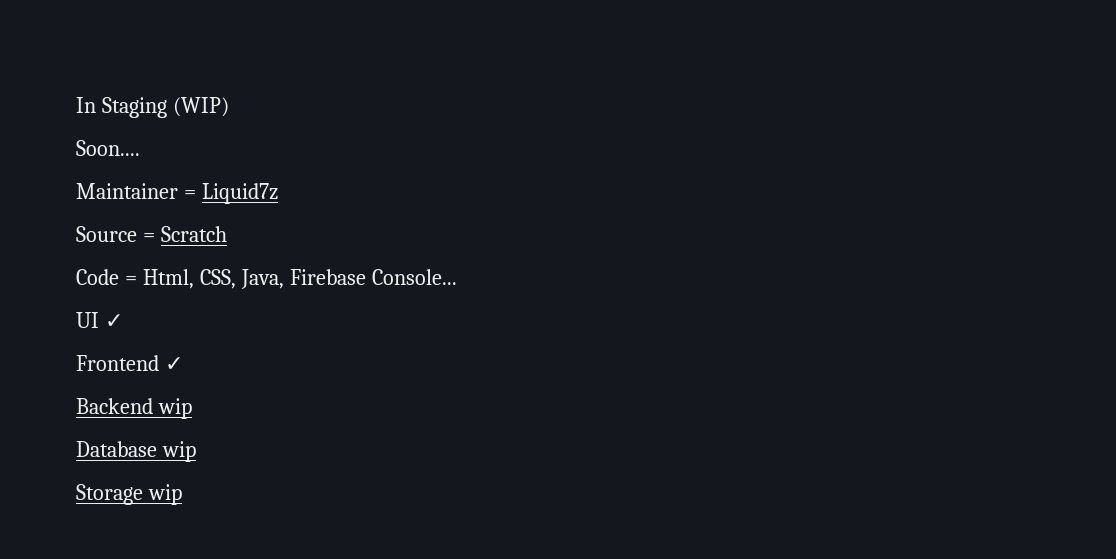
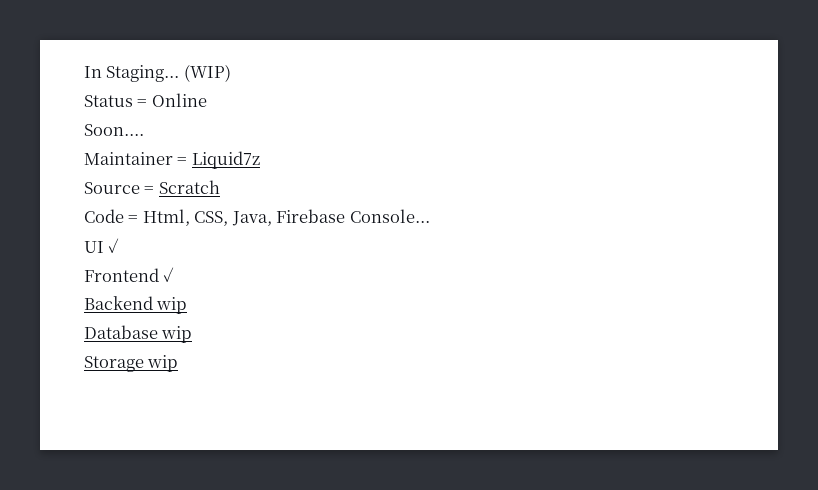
- In Staging (WIP)
+ In Staging... (WIP)
+ Status = Online

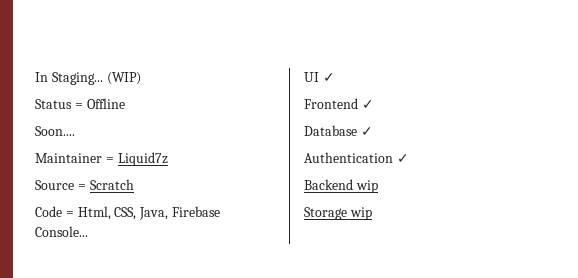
- Status = Online
+ Status = Offline
+ Database ✓
+ Authentication ✓
- Database wip

